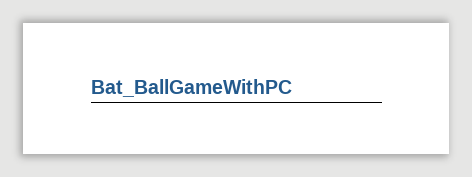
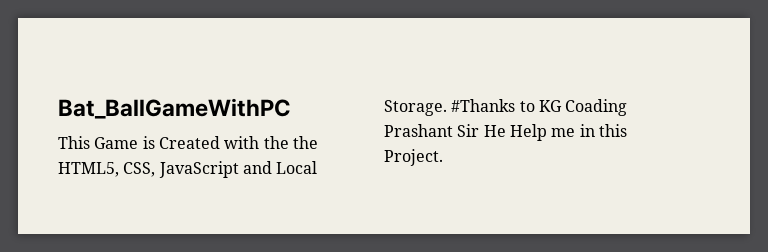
+ This Game is Created with the the HTML5, CSS, JavaScript and Local Storage. #Thanks to KG Coading Prashant Sir He Help me in this Project.

